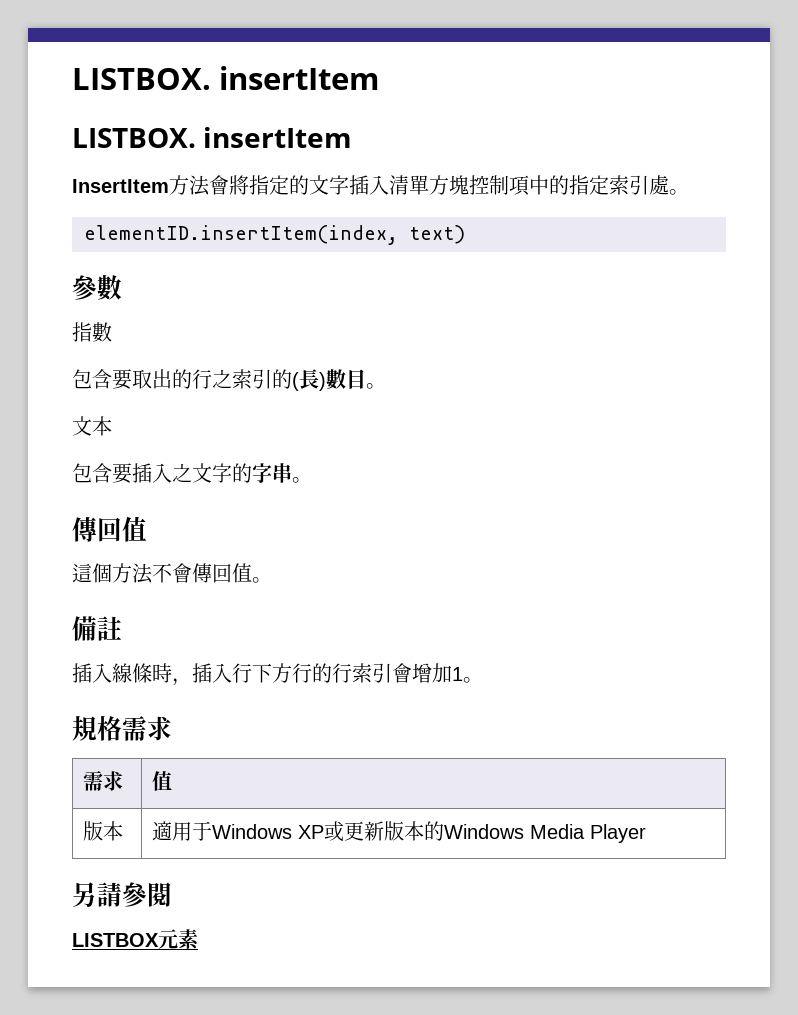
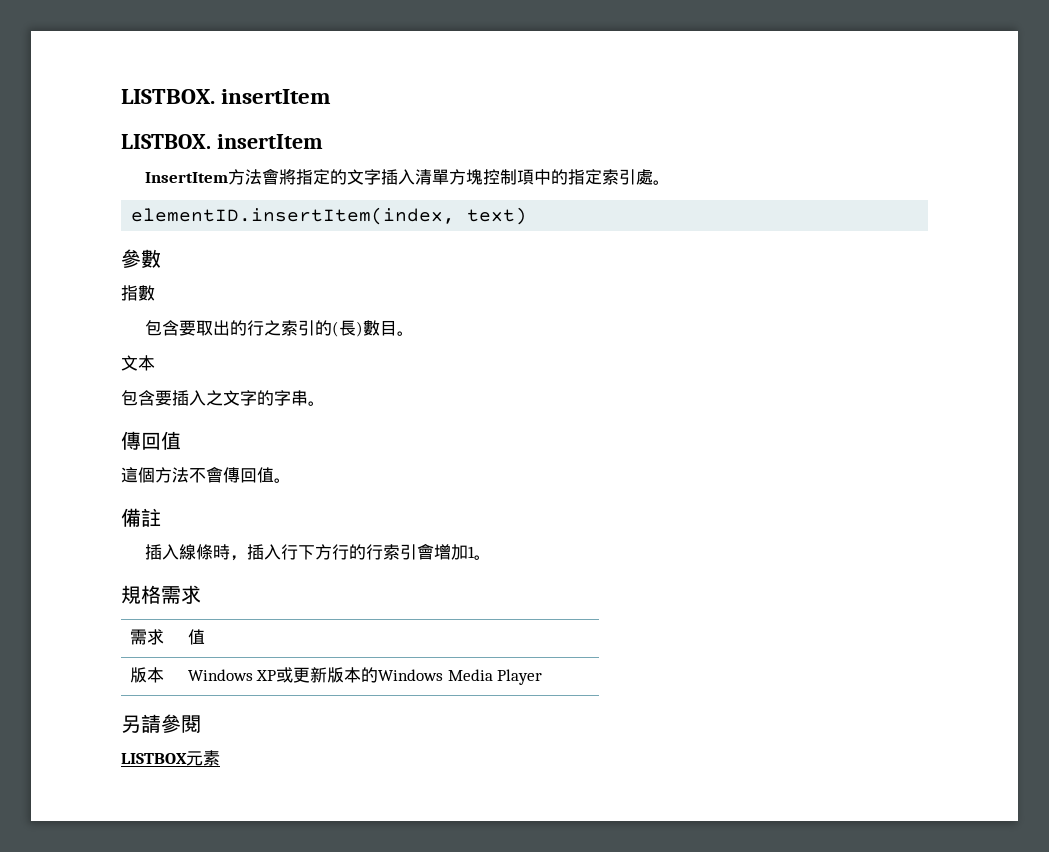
- 版本 | 適用于Windows XP或更新版本的Windows Media Player
+ 版本 | Windows XP或更新版本的Windows Media Player

